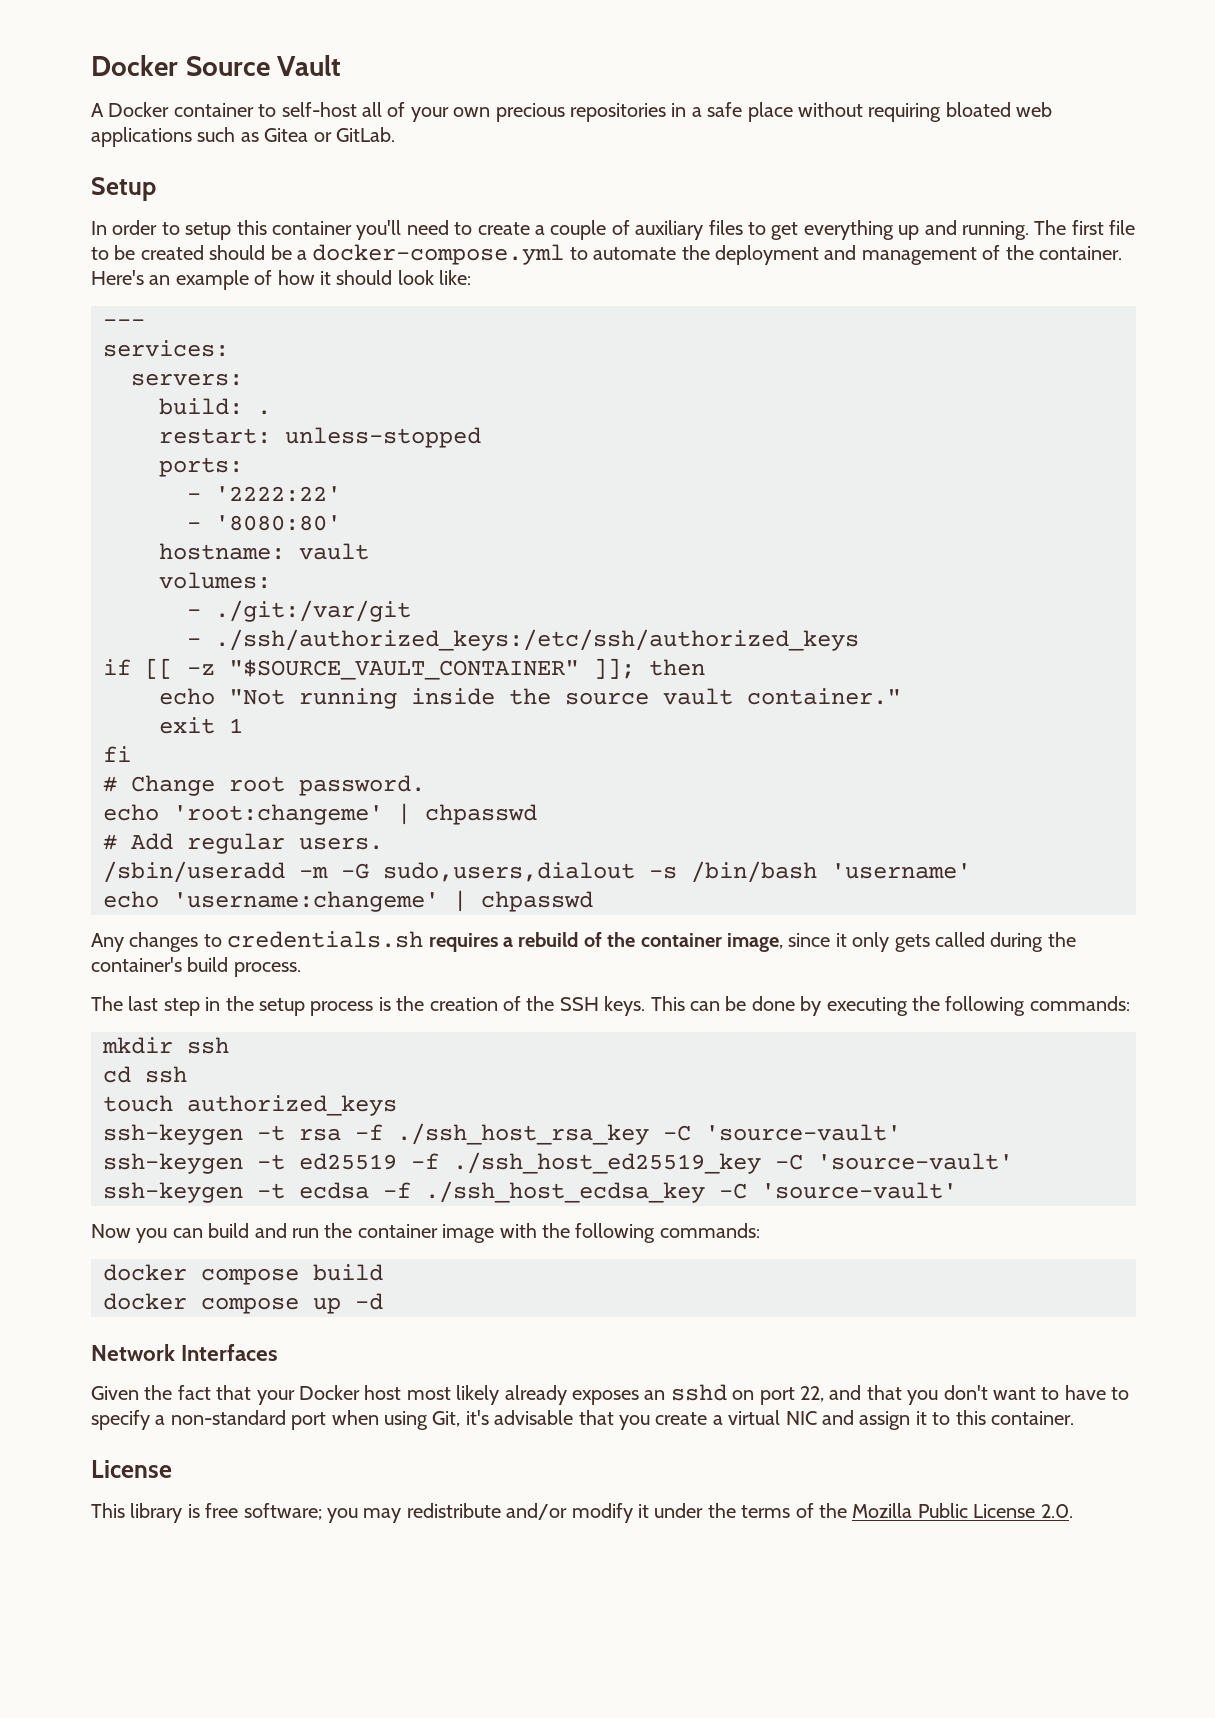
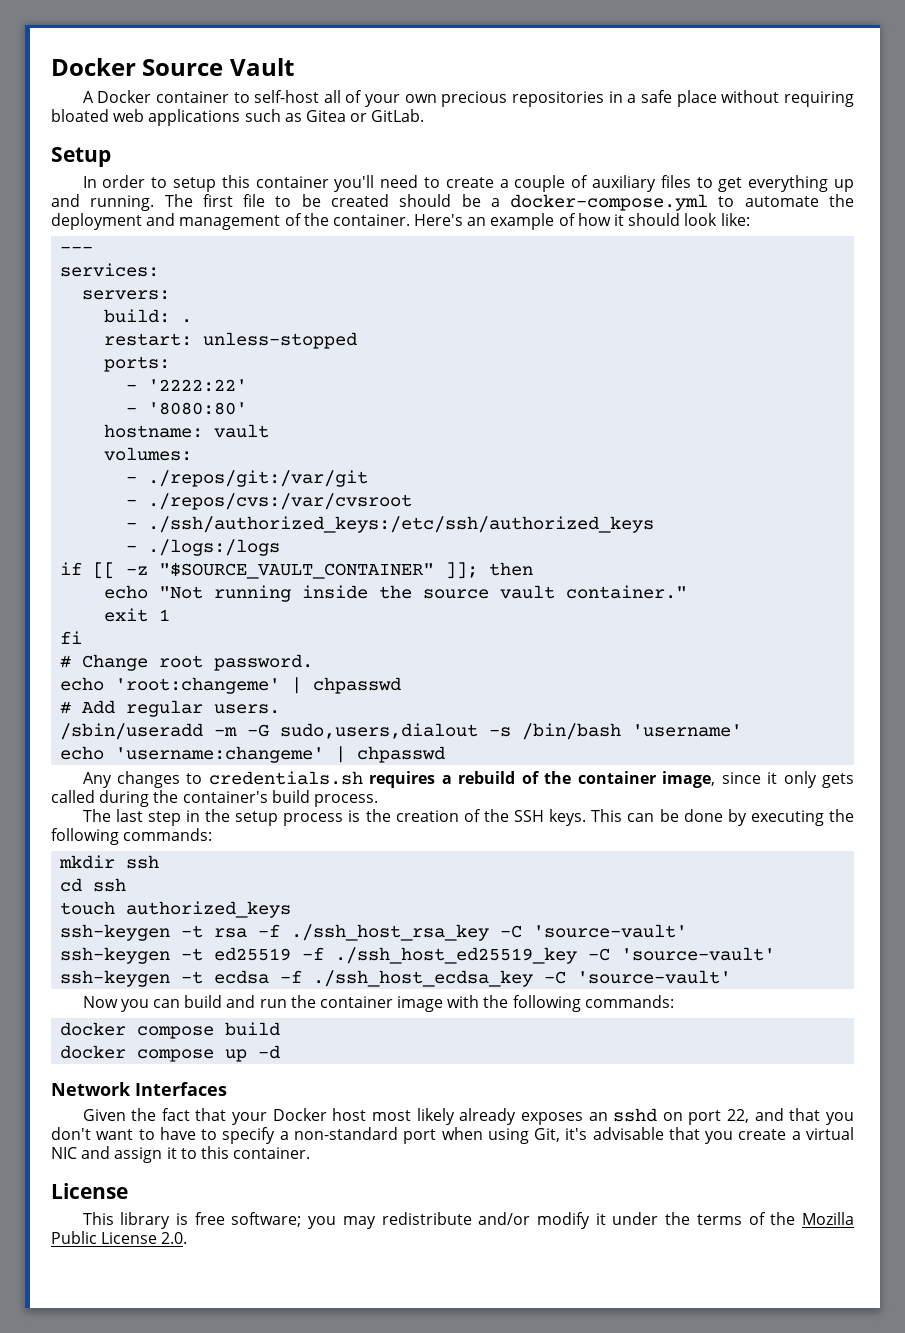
- - ./git:/var/git
+ - ./repos/git:/var/git
+ - ./repos/cvs:/var/cvsroot
+ - ./logs:/logs

